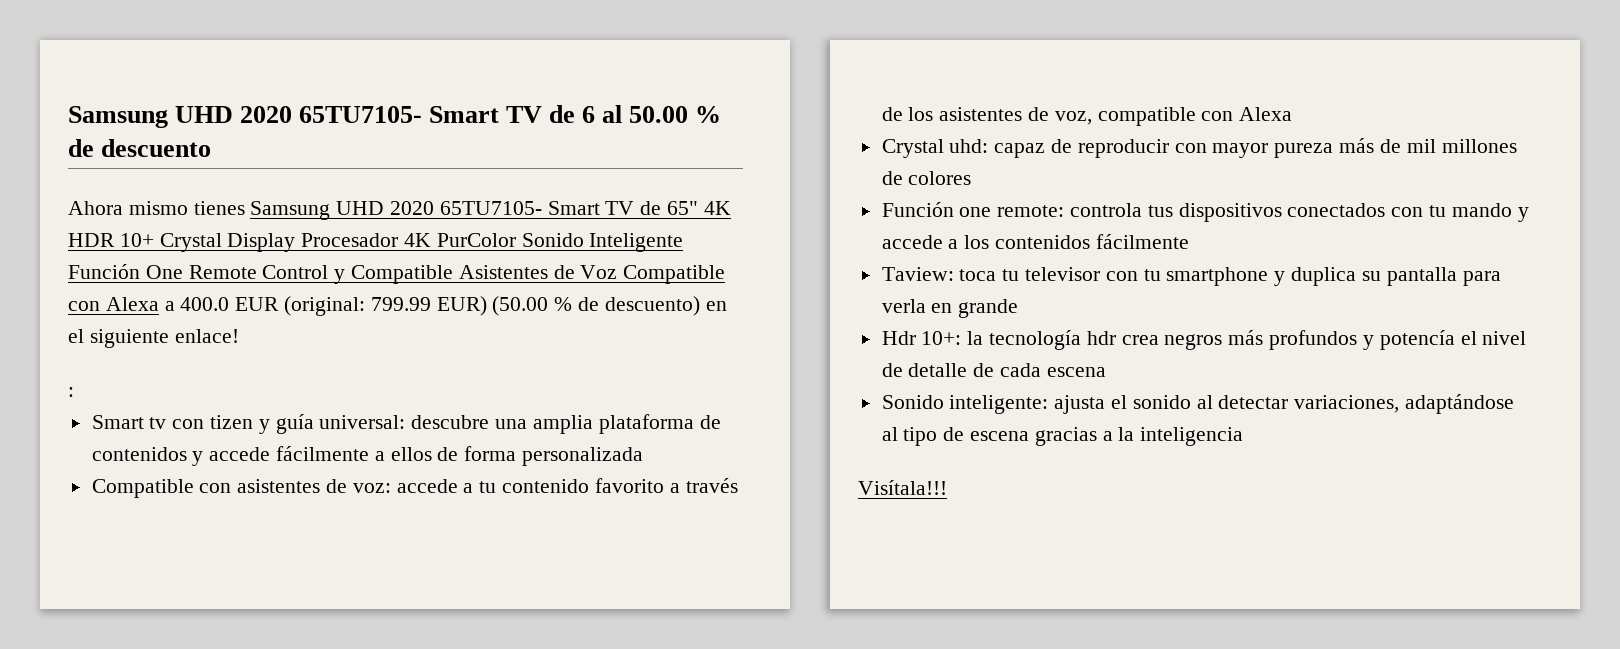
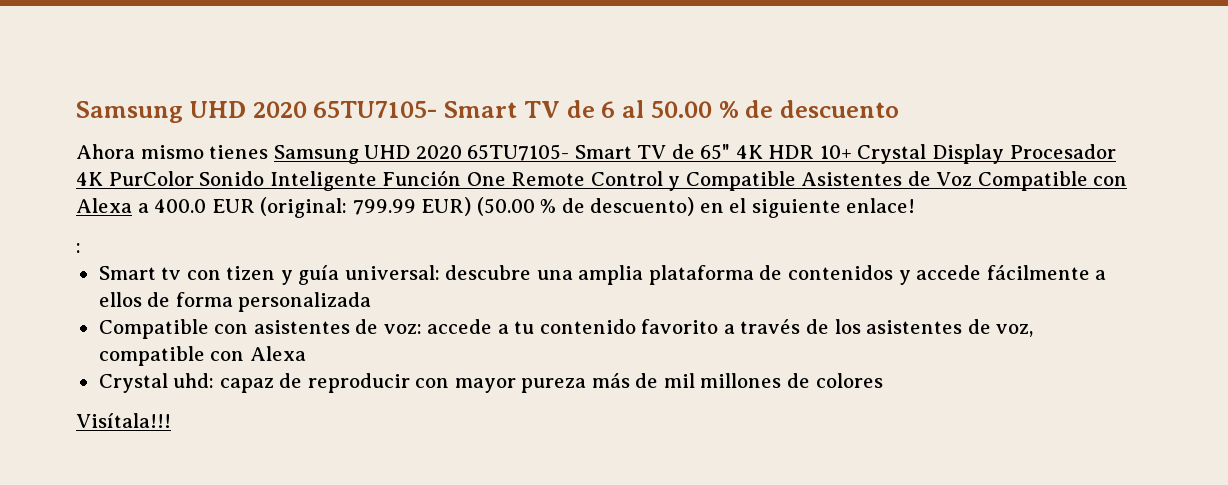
- Función one remote: controla tus dispositivos conectados con tu mando y accede a los contenidos fácilmente
- Taview: toca tu televisor con tu smartphone y duplica su pantalla para verla en grande
- Hdr 10+: la tecnología hdr crea negros más profundos y potencía el nivel de detalle de cada escena
- Sonido inteligente: ajusta el sonido al detectar variaciones, adaptándose al tipo de escena gracias a la inteligencia

